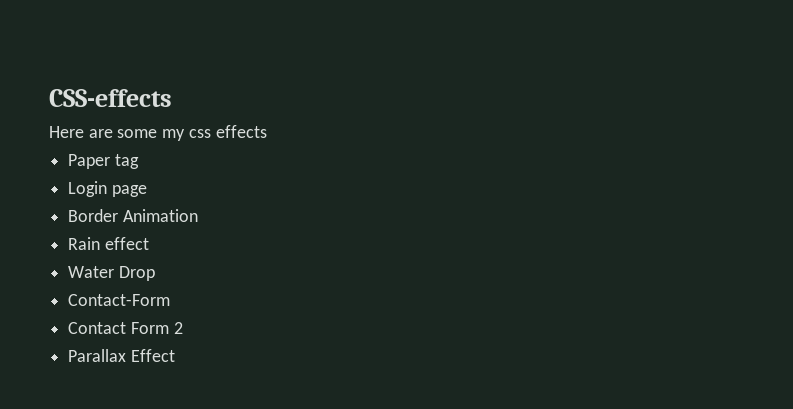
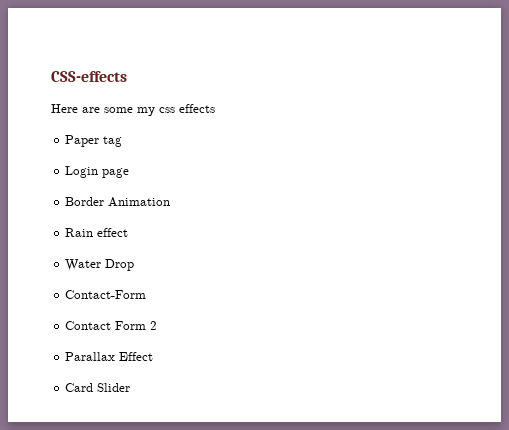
+ Card Slider

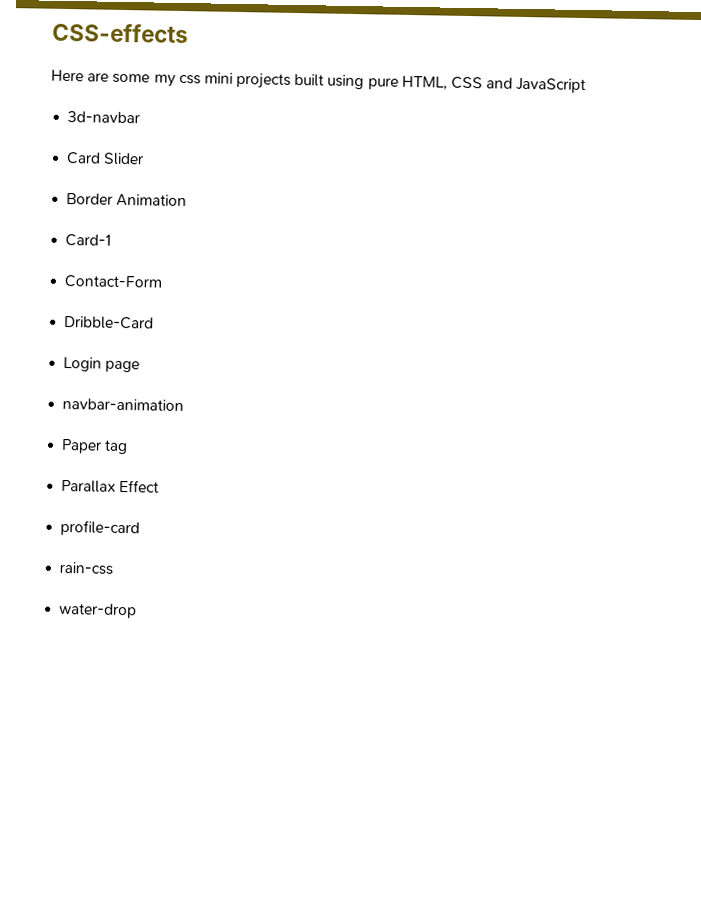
- Here are some my css effects
+ Here are some my css mini projects built using pure HTML, CSS and JavaScript
+ 3d-navbar
+ Card Slider
+ Border Animation
+ Card-1
+ Contact-Form
+ Dribble-Card
+ Login page
+ navbar-animation
  Paper tag
- Login page
- Border Animation
- Rain effect
- Water Drop
- Contact-Form
- Contact Form 2
- Card Slider
+ profile-card
+ rain-css
+ water-drop

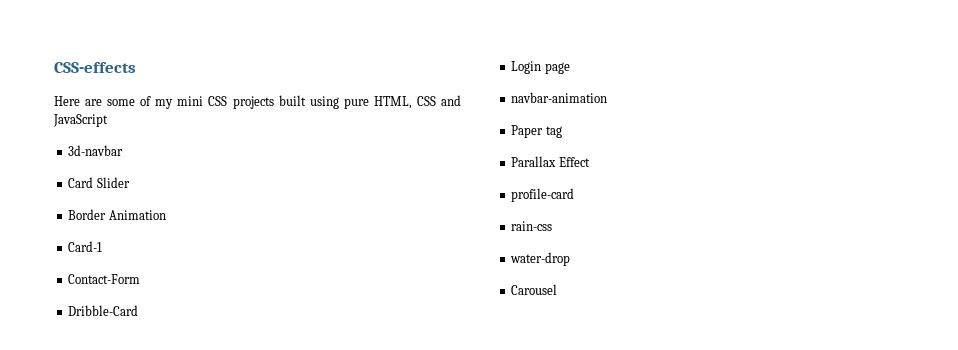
- Here are some my css mini projects built using pure HTML, CSS and JavaScript
+ Here are some of my mini CSS projects built using pure HTML, CSS and JavaScript
+ Carousel

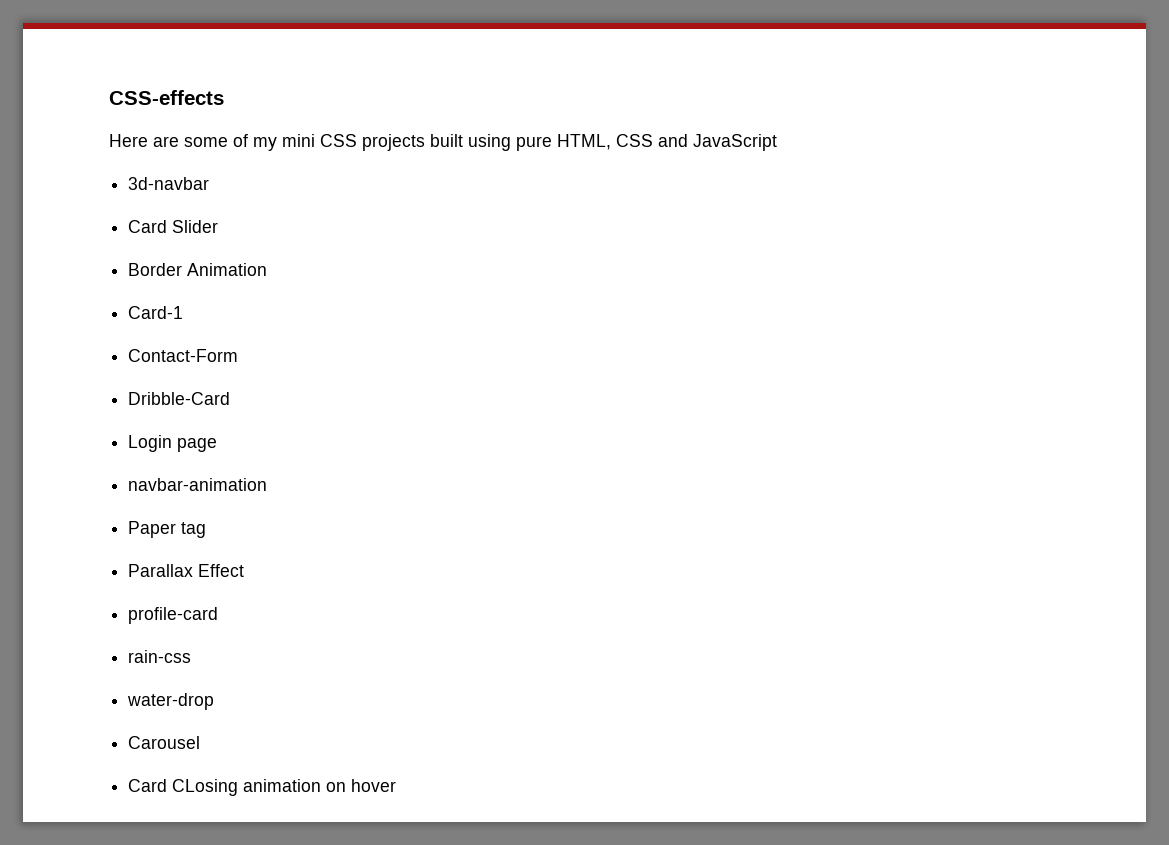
+ Card CLosing animation on hover

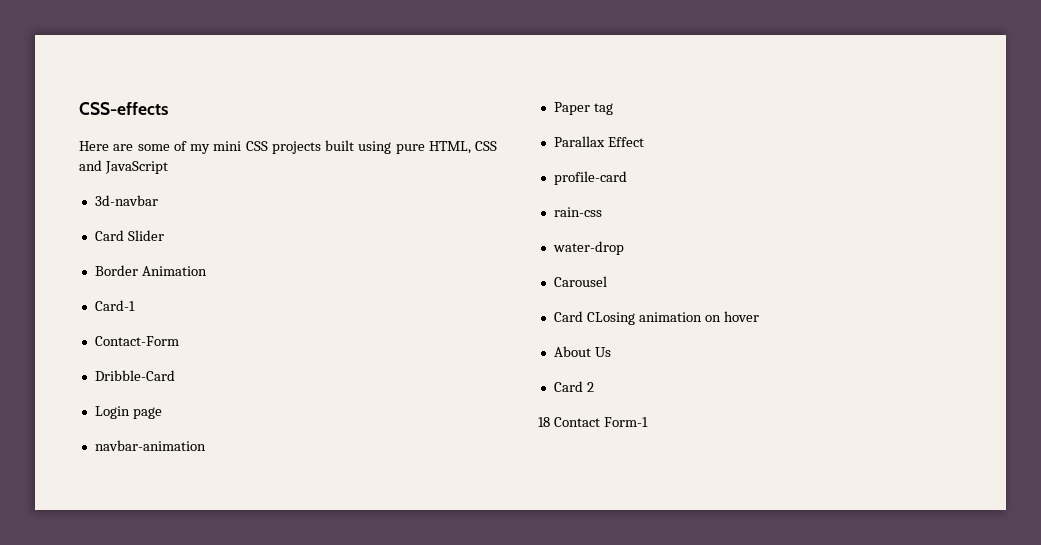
+ About Us
+ Card 2
+ 18 Contact Form-1

